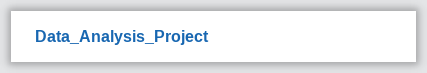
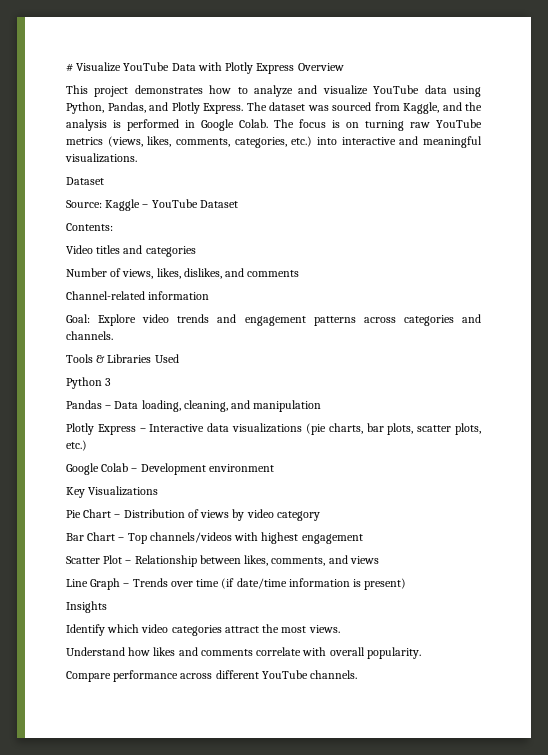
- Data_Analysis_Project
+ # Visualize YouTube Data with Plotly Express Overview
+ This project demonstrates how to analyze and visualize YouTube data using Python, Pandas, and Plotly Express. The dataset was sourced from Kaggle, and the analysis is performed in Google Colab. The focus is on turning raw YouTube metrics (views, likes, comments, categories, etc.) into interactive and meaningful visualizations.
+ Dataset
+ Source: Kaggle – YouTube Dataset
+ Contents:
+ Video titles and categories
+ Number of views, likes, dislikes, and comments
+ Channel-related information
+ Goal: Explore video trends and engagement patterns across categories and channels.
+ Tools & Libraries Used
+ Python 3
+ Pandas – Data loading, cleaning, and manipulation
+ Plotly Express – Interactive data visualizations (pie charts, bar plots, scatter plots, etc.)
+ Google Colab – Development environment
+ Key Visualizations
+ Pie Chart – Distribution of views by video category
+ Bar Chart – Top channels/videos with highest engagement
+ Scatter Plot – Relationship between likes, comments, and views
+ Line Graph – Trends over time (if date/time information is present)
+ Insights
+ Identify which video categories attract the most views.
+ Understand how likes and comments correlate with overall popularity.
+ Compare performance across different YouTube channels.

